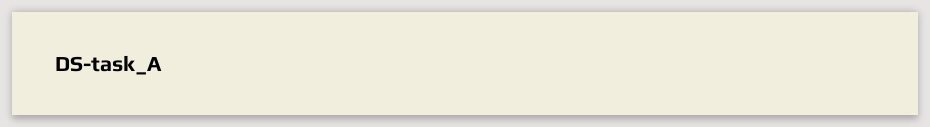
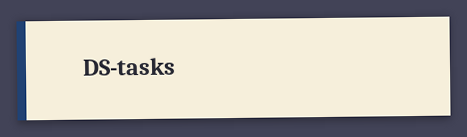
- DS-task_A
+ DS-tasks

